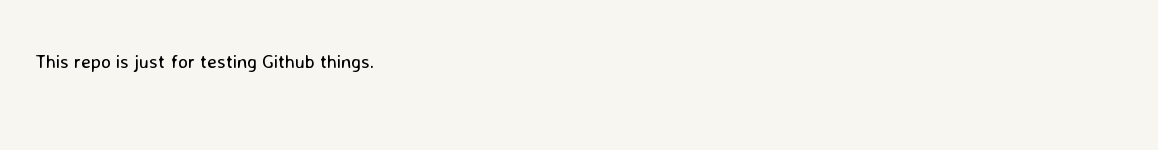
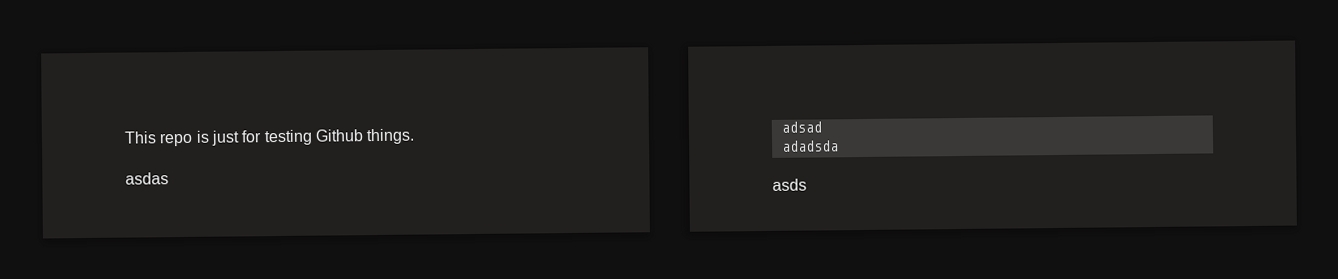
+ asdas
+ adsad
+ adadsda
+ asds

